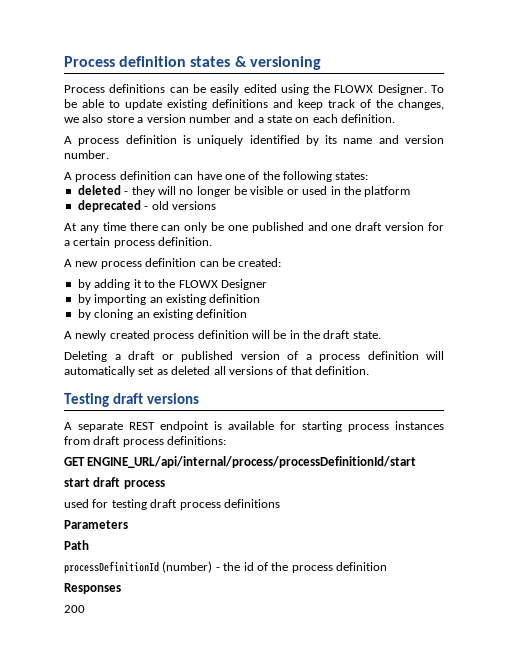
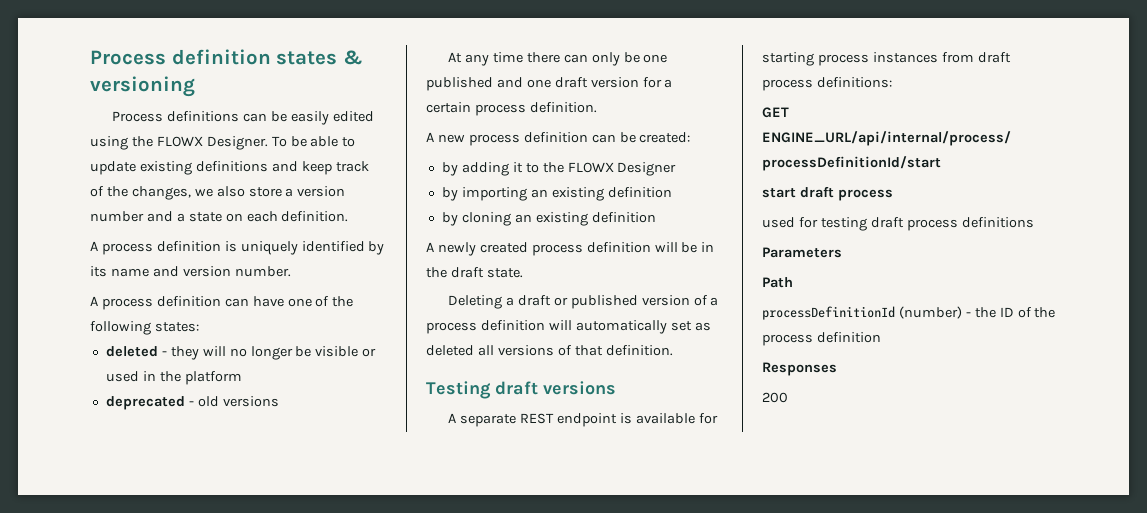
- processDefinitionId (number) - the id of the process definition
+ processDefinitionId (number) - the ID of the process definition

